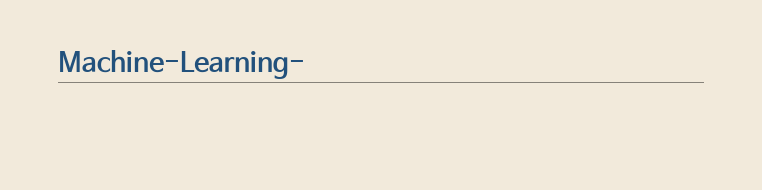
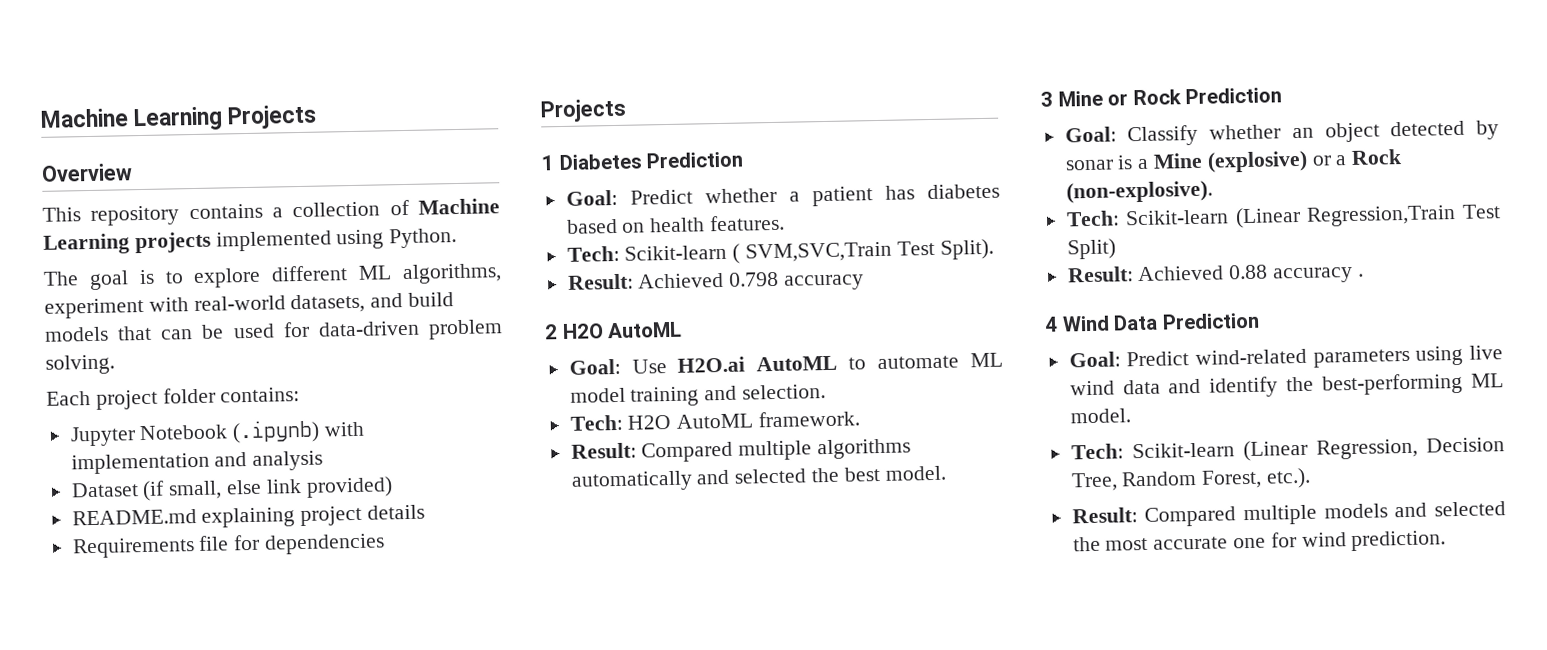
- Machine-Learning-
+ Machine Learning Projects
+ Overview
+ This repository contains a collection of Machine Learning projects implemented using Python.
+ The goal is to explore different ML algorithms, experiment with real-world datasets, and build models that can be used for data-driven problem solving.
+ Each project folder contains:
+ Jupyter Notebook (.ipynb) with implementation and analysis
+ Dataset (if small, else link provided)
+ README.md explaining project details
+ Requirements file for dependencies
+ Projects
+ 1 Diabetes Prediction
+ Goal: Predict whether a patient has diabetes based on health features.
+ Tech: Scikit-learn ( SVM,SVC,Train Test Split).
+ Result: Achieved 0.798 accuracy
+ 2 H2O AutoML
+ Goal: Use H2O.ai AutoML to automate ML model training and selection.
+ Tech: H2O AutoML framework.
+ Result: Compared multiple algorithms automatically and selected the best model.
+ 3 Mine or Rock Prediction
+ Goal: Classify whether an object detected by sonar is a Mine (explosive) or a Rock (non-explosive).
+ Tech: Scikit-learn (Linear Regression,Train Test Split)
+ Result: Achieved 0.88 accuracy .
+ 4 Wind Data Prediction
+ Goal: Predict wind-related parameters using live wind data and identify the best-performing ML model.
+ Tech: Scikit-learn (Linear Regression, Decision Tree, Random Forest, etc.).
+ Result: Compared multiple models and selected the most accurate one for wind prediction.

